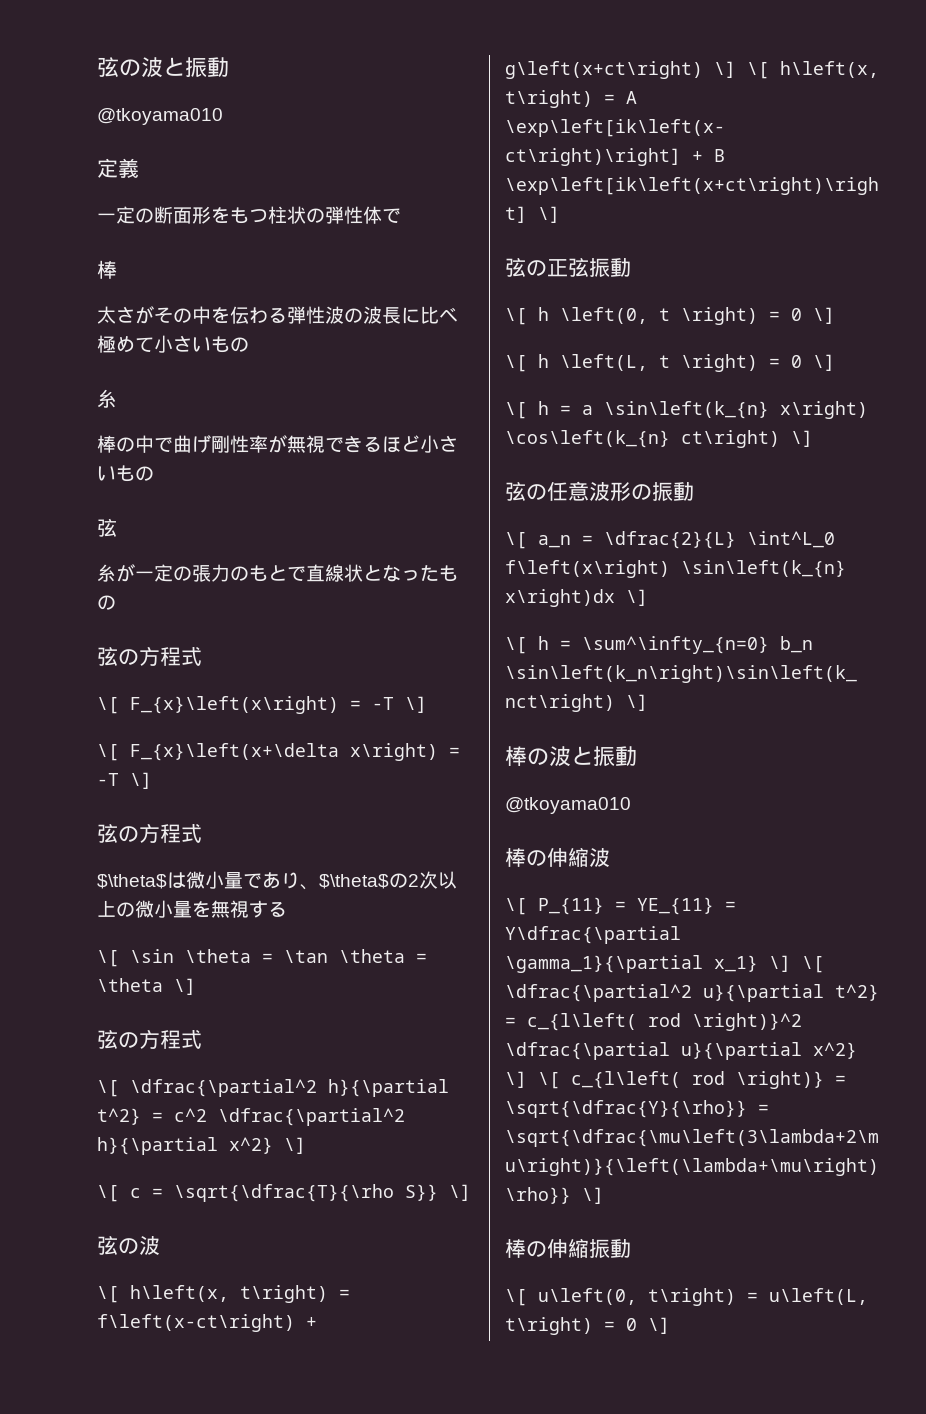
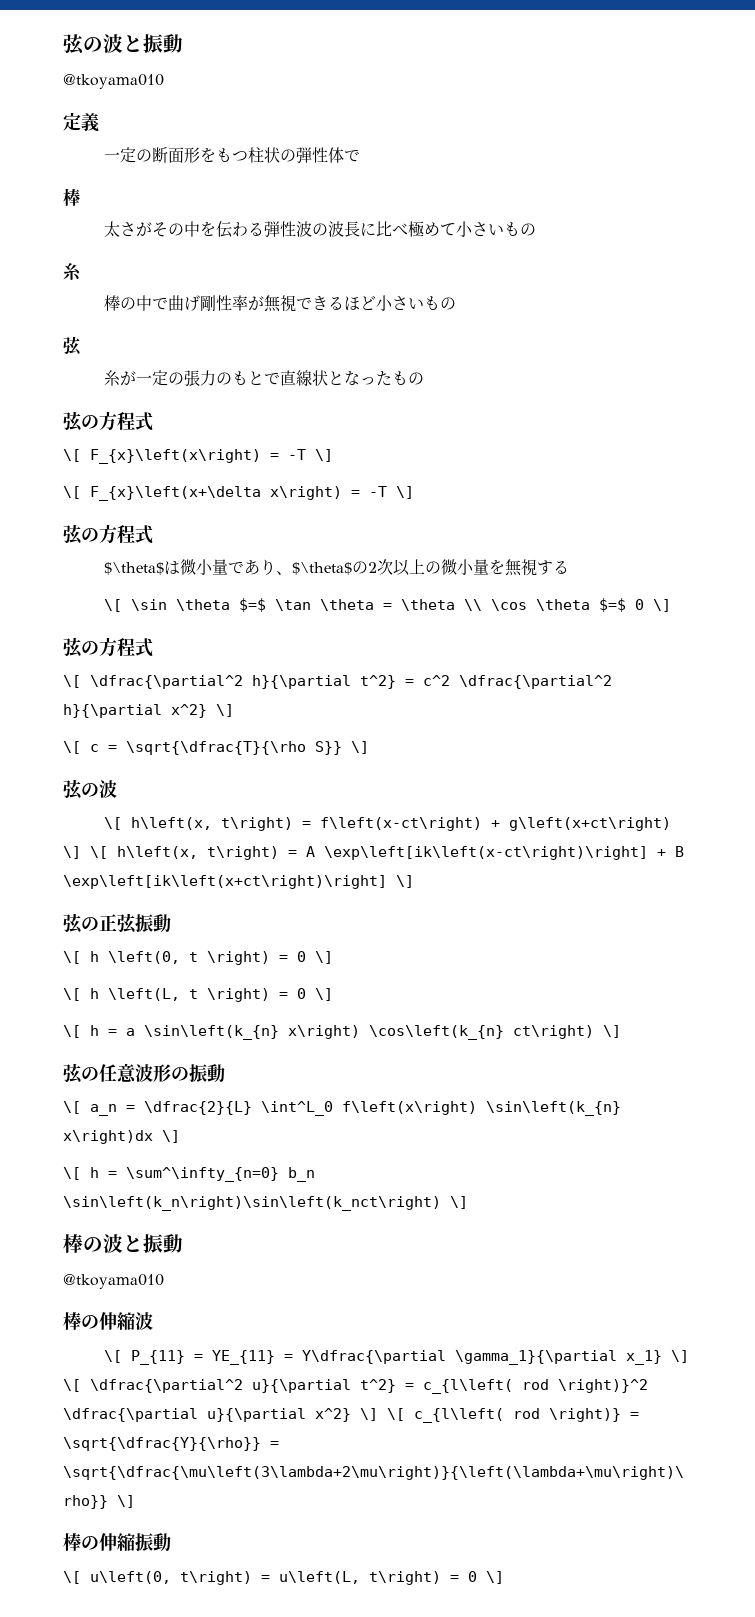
- \[ \sin \theta = \tan \theta = \theta \]
+ \[ \sin \theta $=$ \tan \theta = \theta \\ \cos \theta $=$ 0 \]

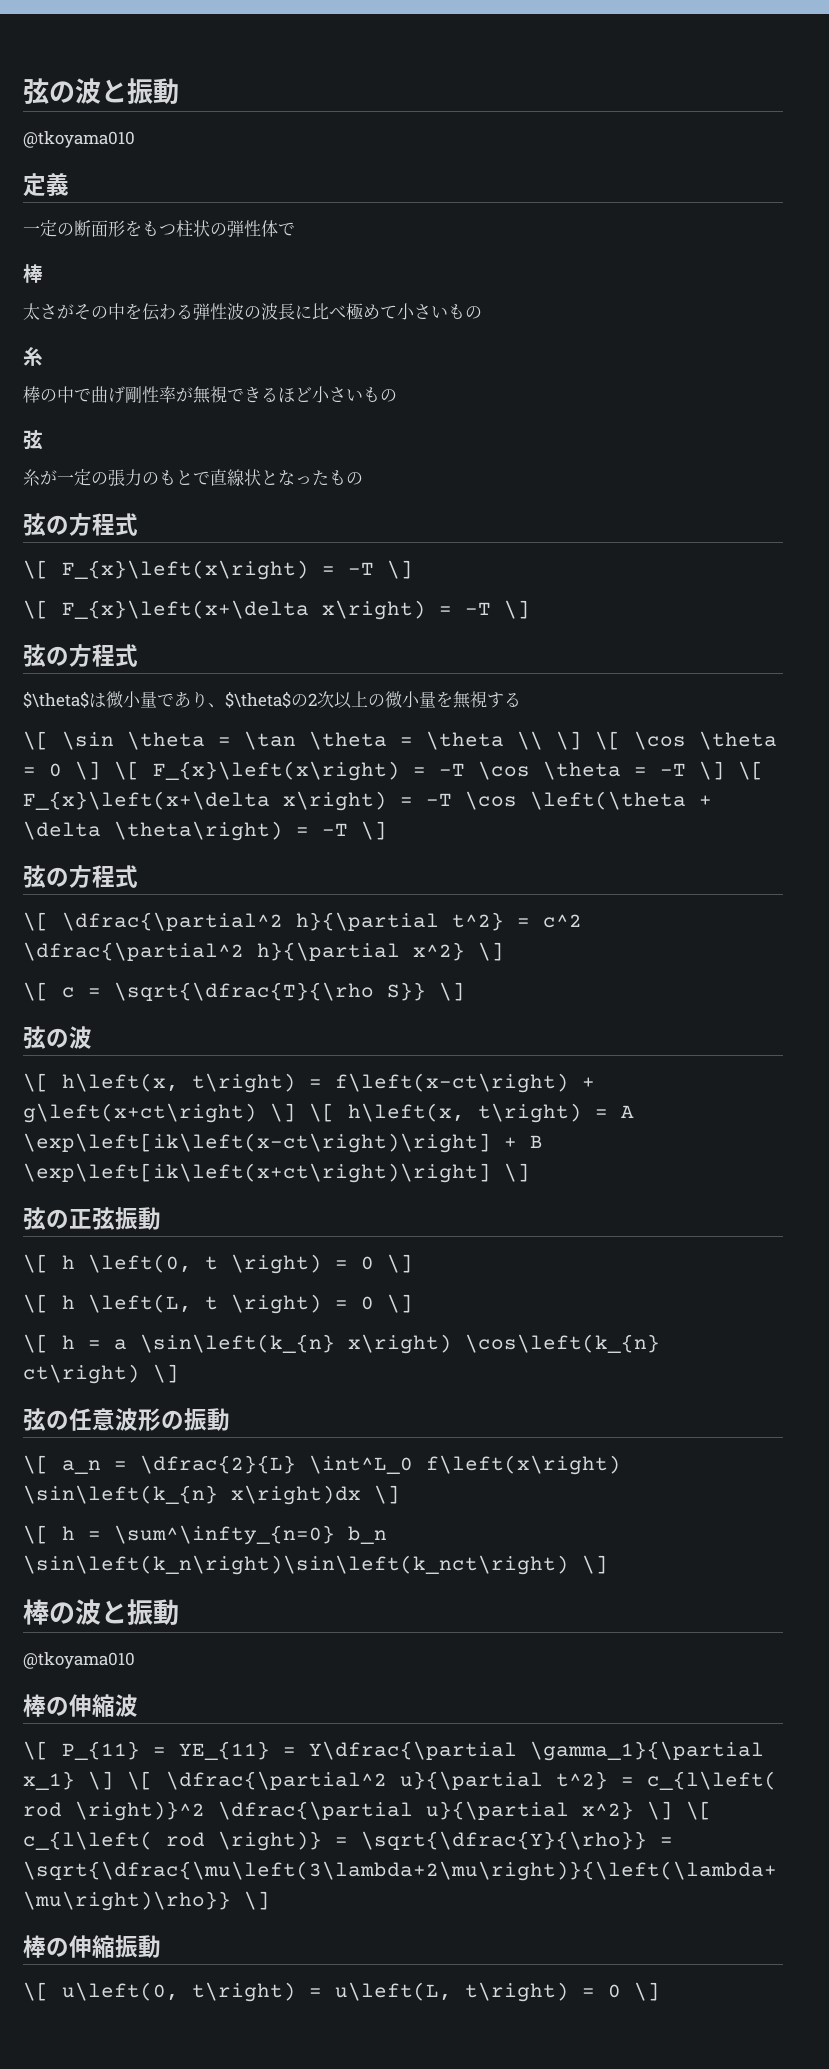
- \[ \sin \theta $=$ \tan \theta = \theta \\ \cos \theta $=$ 0 \]
+ \[ \sin \theta = \tan \theta = \theta \\ \] \[ \cos \theta = 0 \] \[ F_{x}\left(x\right) = -T \cos \theta = -T \] \[ F_{x}\left(x+\delta x\right) = -T \cos \left(\theta + \delta \theta\right) = -T \]

